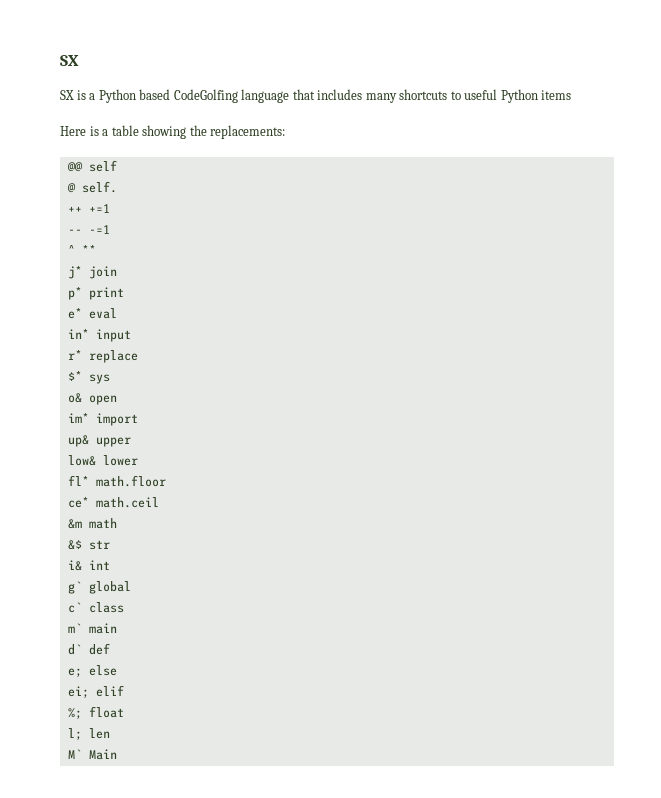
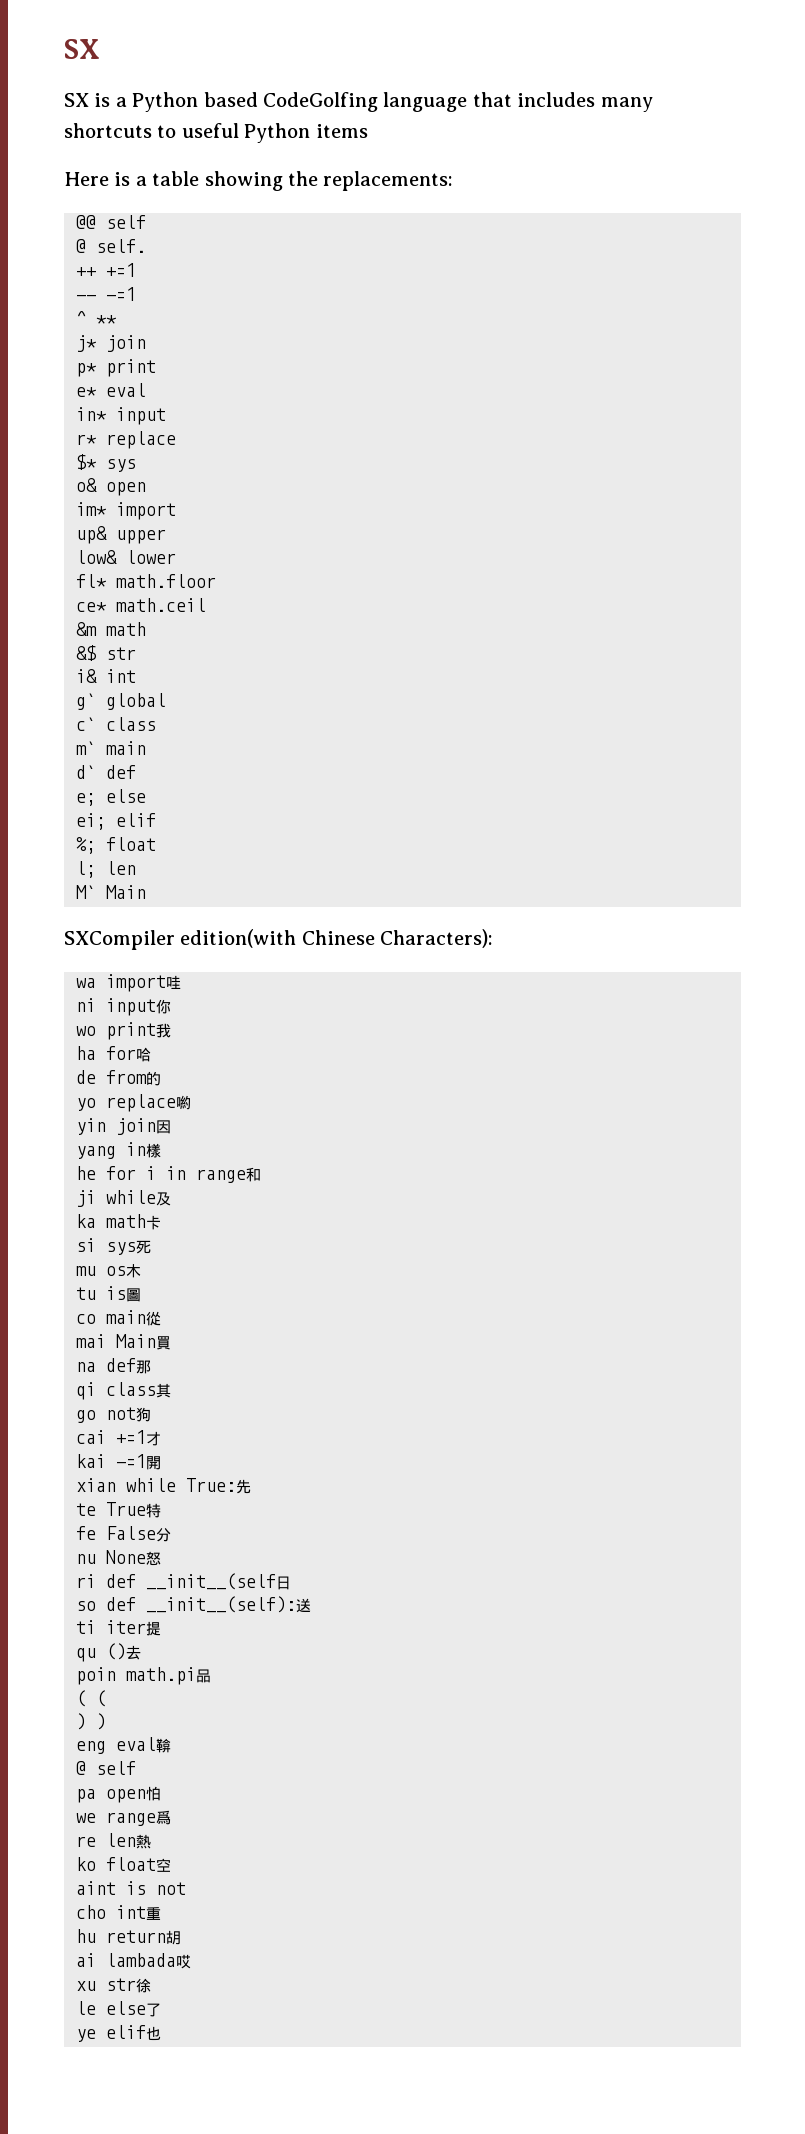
+ SXCompiler edition(with Chinese Characters):
+ wa import哇
+ ni input你
+ wo print我
+ ha for哈
+ de from的
+ yo replace喲
+ yin join因
+ yang in樣
+ he for i in range和
+ ji while及
+ ka math卡
+ si sys死
+ mu os木
+ tu is圖
+ co main從
+ mai Main買
+ na def那
+ qi class其
+ go not狗
+ cai +=1才
+ kai -=1開
+ xian while True:先
+ te True特
+ fe False分
+ nu None怒
+ ri def __init__(self日
+ so def __init__(self):送
+ ti iter提
+ qu ()去
+ poin math.pi品
+ ( (
+ ) )
+ eng eval鞥
+ @ self
+ pa open怕
+ we range爲
+ re len熱
+ ko float空
+ aint is not
+ cho int重
+ hu return胡
+ ai lambada哎
+ xu str徐
+ le else了
+ ye elif也

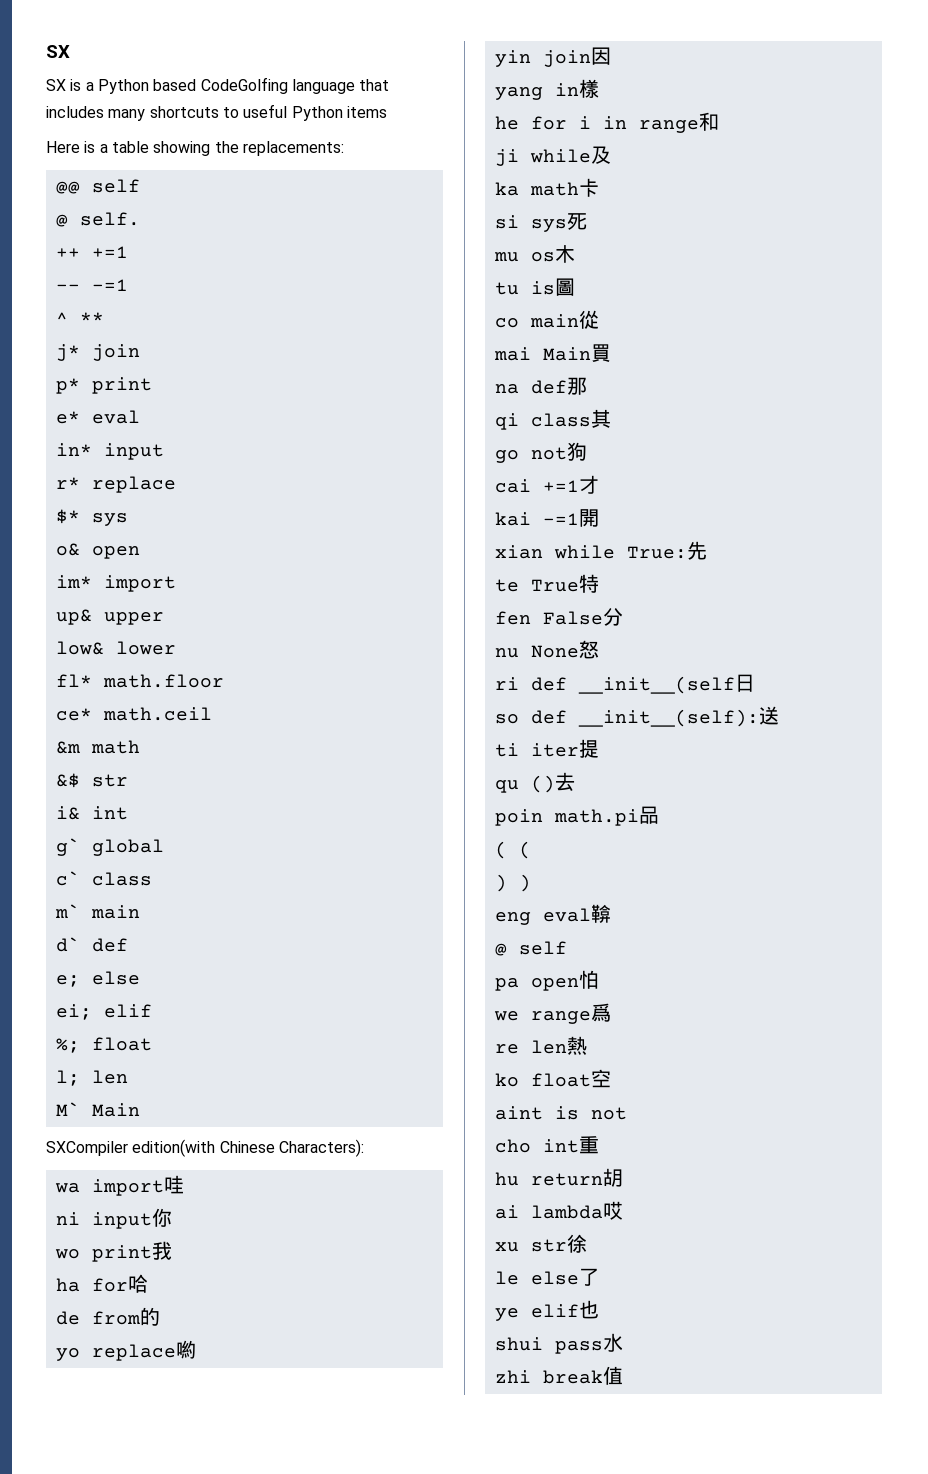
- fe False分
+ fen False分
- ai lambada哎
+ ai lambda哎
+ shui pass水
+ zhi break值

